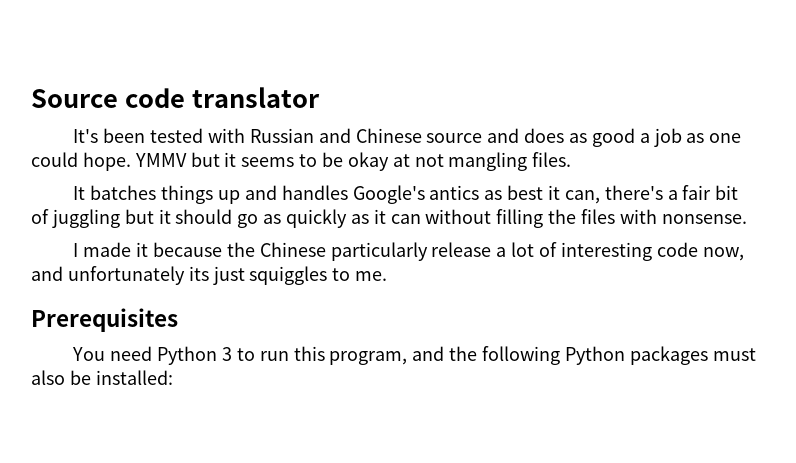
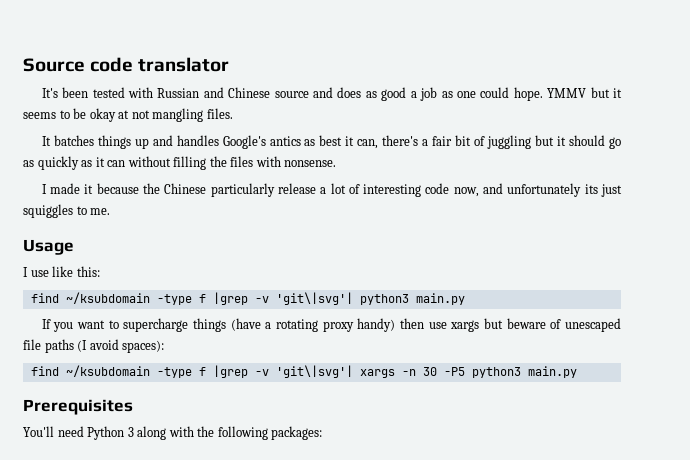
+ Usage
+ I use like this:
+ find ~/ksubdomain -type f |grep -v 'git\|svg'| python3 main.py
+ If you want to supercharge things (have a rotating proxy handy) then use xargs but beware of unescaped file paths (I avoid spaces):
+ find ~/ksubdomain -type f |grep -v 'git\|svg'| xargs -n 30 -P5 python3 main.py
- You need Python 3 to run this program, and the following Python packages must also be installed:
+ You'll need Python 3 along with the following packages:

